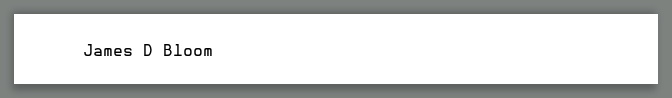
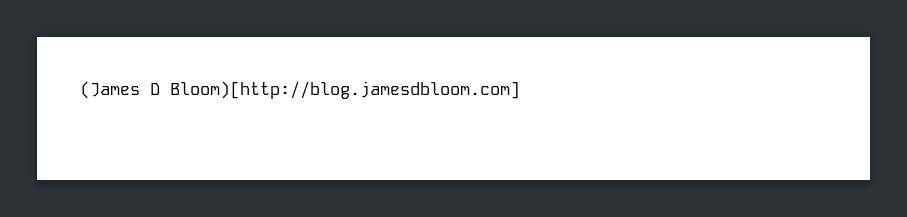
- James D Bloom
+ (James D Bloom)[http://blog.jamesdbloom.com]

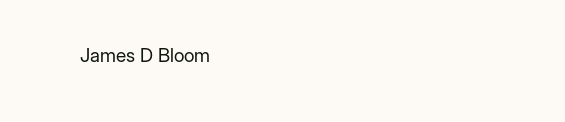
- (James D Bloom)[http://blog.jamesdbloom.com]
+ James D Bloom

